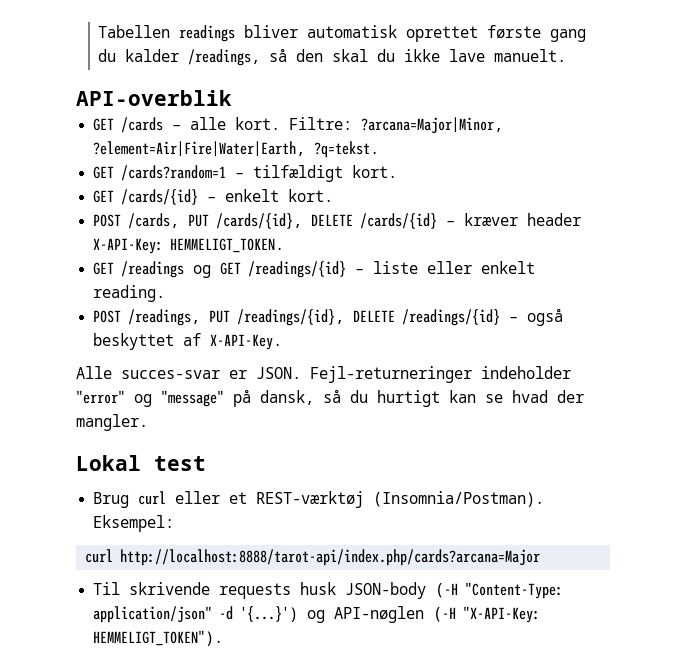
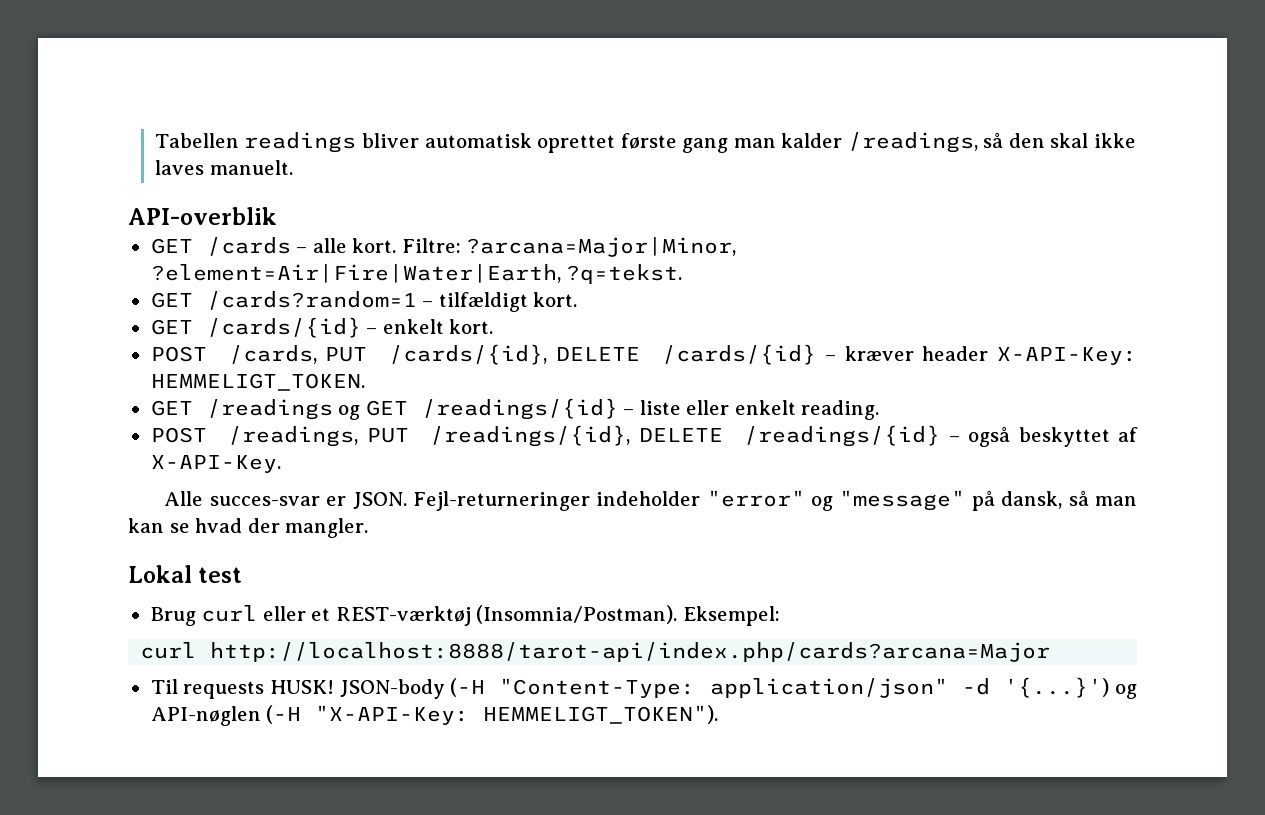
- Tabellen readings bliver automatisk oprettet første gang du kalder /readings, så den skal du ikke lave manuelt.
+ Tabellen readings bliver automatisk oprettet første gang man kalder /readings, så den skal ikke laves manuelt.
- Fejl-returneringer indeholder "error" og "message" på dansk, så du hurtigt kan se hvad der mangler.
+ Fejl-returneringer indeholder "error" og "message" på dansk, så man kan se hvad der mangler.
- Til skrivende requests husk JSON-body (-H "Content-Type: application/json" -d '{...}') og API-nøglen (-H "X-API-Key: HEMMELIGT_TOKEN").
+ Til requests HUSK! JSON-body (-H "Content-Type: application/json" -d '{...}') og API-nøglen (-H "X-API-Key: HEMMELIGT_TOKEN").

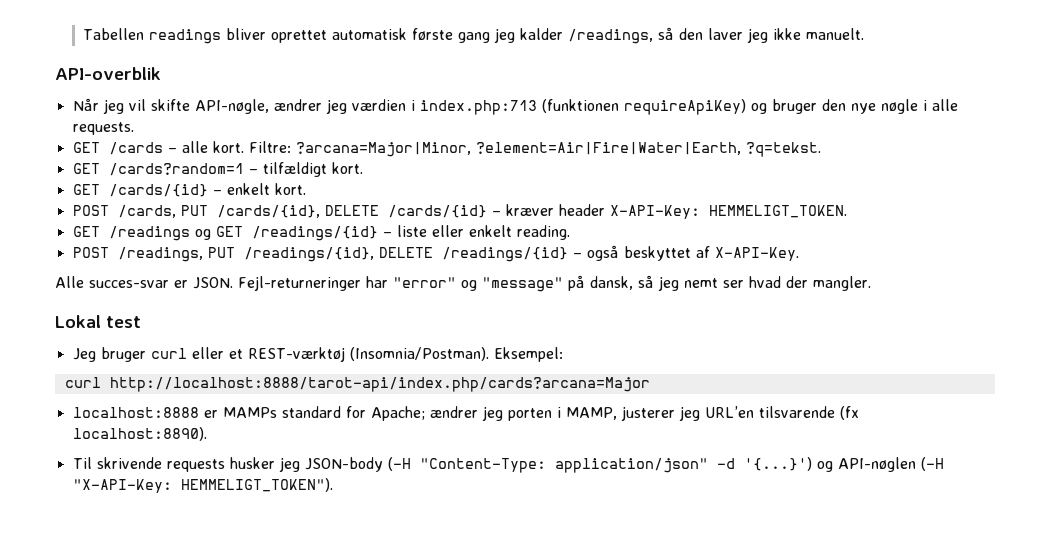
- Tabellen readings bliver automatisk oprettet første gang man kalder /readings, så den skal ikke laves manuelt.
+ Tabellen readings bliver oprettet automatisk første gang jeg kalder /readings, så den laver jeg ikke manuelt.
+ Når jeg vil skifte API-nøgle, ændrer jeg værdien i index.php:713 (funktionen requireApiKey) og bruger den nye nøgle i alle requests.
- Fejl-returneringer indeholder "error" og "message" på dansk, så man kan se hvad der mangler.
+ Fejl-returneringer har "error" og "message" på dansk, så jeg nemt ser hvad der mangler.
- Brug curl eller et REST-værktøj (Insomnia/Postman).
+ Jeg bruger curl eller et REST-værktøj (Insomnia/Postman).
- Til requests HUSK! JSON-body (-H "Content-Type: application/json" -d '{...}') og API-nøglen (-H "X-API-Key: HEMMELIGT_TOKEN").
+ localhost:8888 er MAMPs standard for Apache; ændrer jeg porten i MAMP, justerer jeg URL’en tilsvarende (fx localhost:8890).
+ Til skrivende requests husker jeg JSON-body (-H "Content-Type: application/json" -d '{...}') og API-nøglen (-H "X-API-Key: HEMMELIGT_TOKEN").

